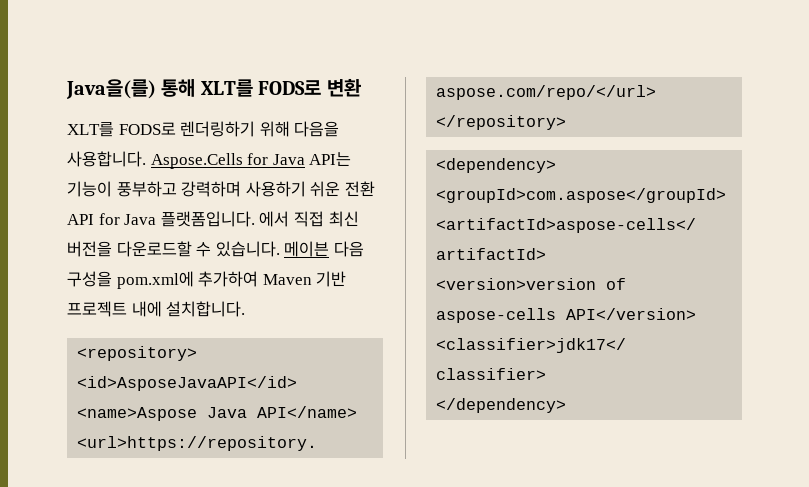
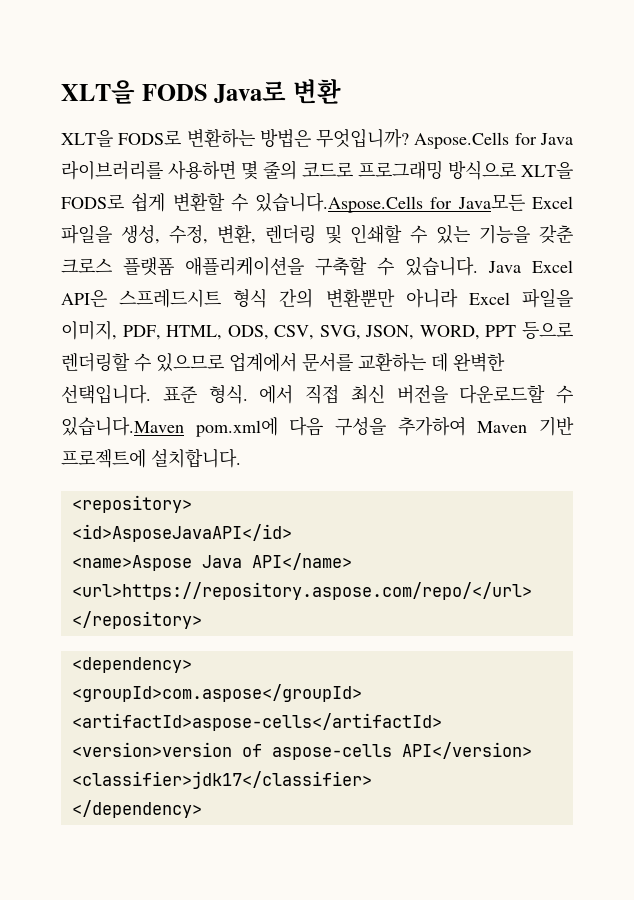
- Java을(를) 통해 XLT를 FODS로 변환
- XLT를 FODS로 렌더링하기 위해 다음을 사용합니다. Aspose.Cells for Java API는 기능이 풍부하고 강력하며 사용하기 쉬운 전환 API for Java 플랫폼입니다.
+ XLT을 FODS Java로 변환
+ XLT을 FODS로 변환하는 방법은 무엇입니까? Aspose.Cells for Java 라이브러리를 사용하면 몇 줄의 코드로 프로그래밍 방식으로 XLT을 FODS로 쉽게 변환할 수 있습니다.Aspose.Cells for Java모든 Excel 파일을 생성, 수정, 변환, 렌더링 및 인쇄할 수 있는 기능을 갖춘 크로스 플랫폼 애플리케이션을 구축할 수 있습니다. Java Excel API은 스프레드시트 형식 간의 변환뿐만 아니라 Excel 파일을 이미지, PDF, HTML, ODS, CSV, SVG, JSON, WORD, PPT 등으로 렌더링할 수 있으므로 업계에서 문서를 교환하는 데 완벽한 선택입니다. 표준 형식.
- 에서 직접 최신 버전을 다운로드할 수 있습니다. 메이븐 다음 구성을 pom.xml에 추가하여 Maven 기반 프로젝트 내에 설치합니다.
+ 에서 직접 최신 버전을 다운로드할 수 있습니다.Maven pom.xml에 다음 구성을 추가하여 Maven 기반 프로젝트에 설치합니다.

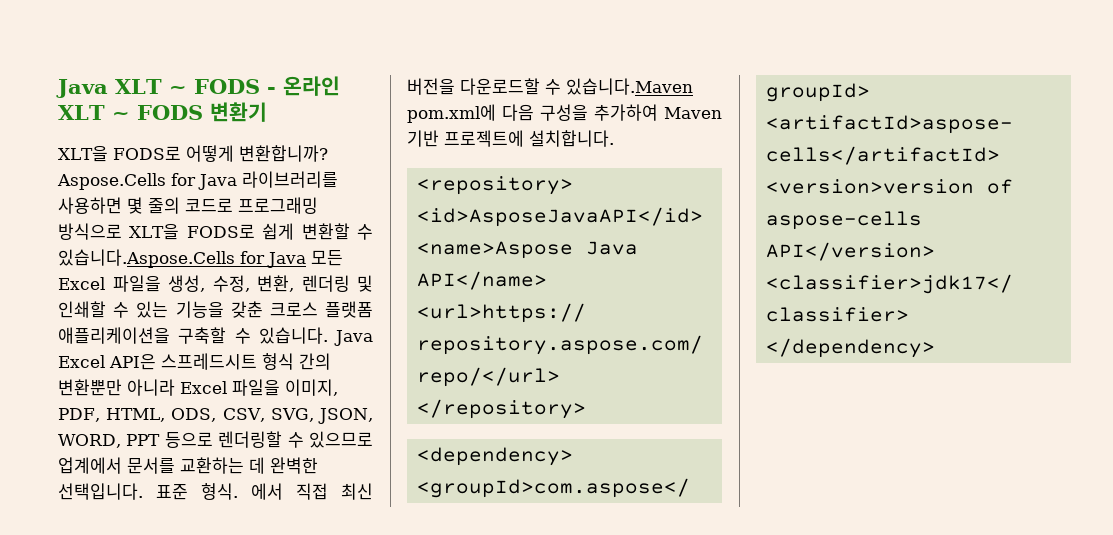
- XLT을 FODS Java로 변환
- XLT을 FODS로 변환하는 방법은 무엇입니까?
+ Java XLT ~ FODS - 온라인 XLT ~ FODS 변환기
+ XLT을 FODS로 어떻게 변환합니까?
- Aspose.Cells for Java 라이브러리를 사용하면 몇 줄의 코드로 프로그래밍 방식으로 XLT을 FODS로 쉽게 변환할 수 있습니다.Aspose.Cells for Java모든 Excel 파일을 생성, 수정, 변환, 렌더링 및 인쇄할 수 있는 기능을 갖춘 크로스 플랫폼 애플리케이션을 구축할 수 있습니다.
+ Aspose.Cells for Java 라이브러리를 사용하면 몇 줄의 코드로 프로그래밍 방식으로 XLT을 FODS로 쉽게 변환할 수 있습니다.Aspose.Cells for Java 모든 Excel 파일을 생성, 수정, 변환, 렌더링 및 인쇄할 수 있는 기능을 갖춘 크로스 플랫폼 애플리케이션을 구축할 수 있습니다.

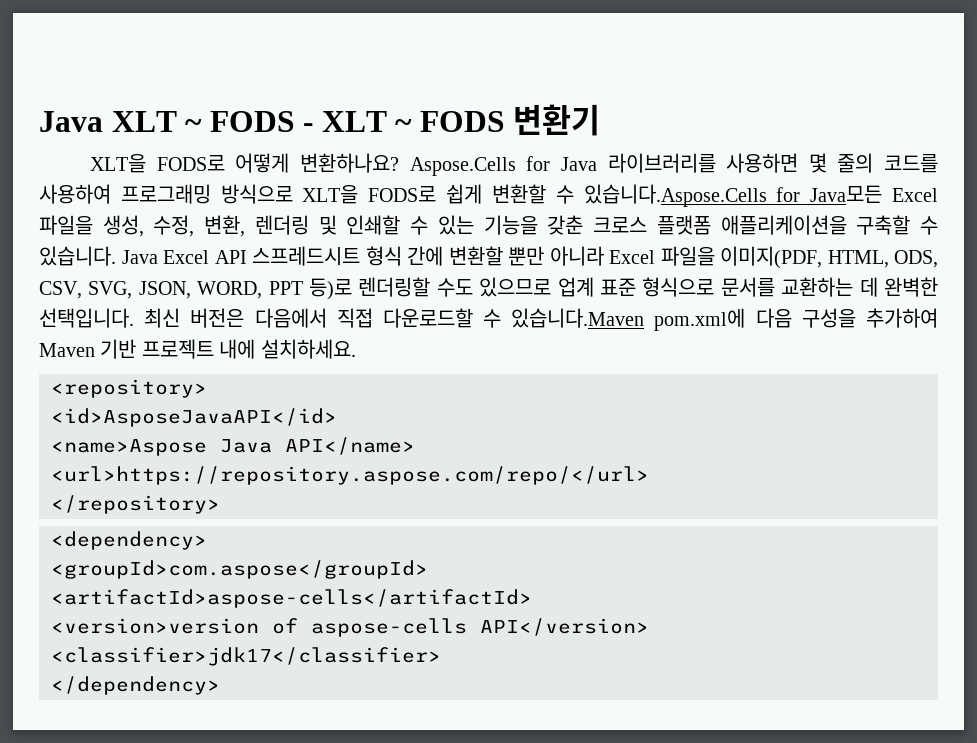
- Java XLT ~ FODS - 온라인 XLT ~ FODS 변환기
+ Java XLT ~ FODS - XLT ~ FODS 변환기
- XLT을 FODS로 어떻게 변환합니까?
+ XLT을 FODS로 어떻게 변환하나요?
- Aspose.Cells for Java 라이브러리를 사용하면 몇 줄의 코드로 프로그래밍 방식으로 XLT을 FODS로 쉽게 변환할 수 있습니다.Aspose.Cells for Java 모든 Excel 파일을 생성, 수정, 변환, 렌더링 및 인쇄할 수 있는 기능을 갖춘 크로스 플랫폼 애플리케이션을 구축할 수 있습니다.
+ Aspose.Cells for Java 라이브러리를 사용하면 몇 줄의 코드를 사용하여 프로그래밍 방식으로 XLT을 FODS로 쉽게 변환할 수 있습니다.Aspose.Cells for Java모든 Excel 파일을 생성, 수정, 변환, 렌더링 및 인쇄할 수 있는 기능을 갖춘 크로스 플랫폼 애플리케이션을 구축할 수 있습니다.
- Java Excel API은 스프레드시트 형식 간의 변환뿐만 아니라 Excel 파일을 이미지, PDF, HTML, ODS, CSV, SVG, JSON, WORD, PPT 등으로 렌더링할 수 있으므로 업계에서 문서를 교환하는 데 완벽한 선택입니다.
+ Java Excel API 스프레드시트 형식 간에 변환할 뿐만 아니라 Excel 파일을 이미지(PDF, HTML, ODS, CSV, SVG, JSON, WORD, PPT 등)로 렌더링할 수도 있으므로 업계 표준 형식으로 문서를 교환하는 데 완벽한 선택입니다.
- 표준 형식. 에서 직접 최신 버전을 다운로드할 수 있습니다.Maven pom.xml에 다음 구성을 추가하여 Maven 기반 프로젝트에 설치합니다.
+ 최신 버전은 다음에서 직접 다운로드할 수 있습니다.Maven pom.xml에 다음 구성을 추가하여 Maven 기반 프로젝트 내에 설치하세요.

